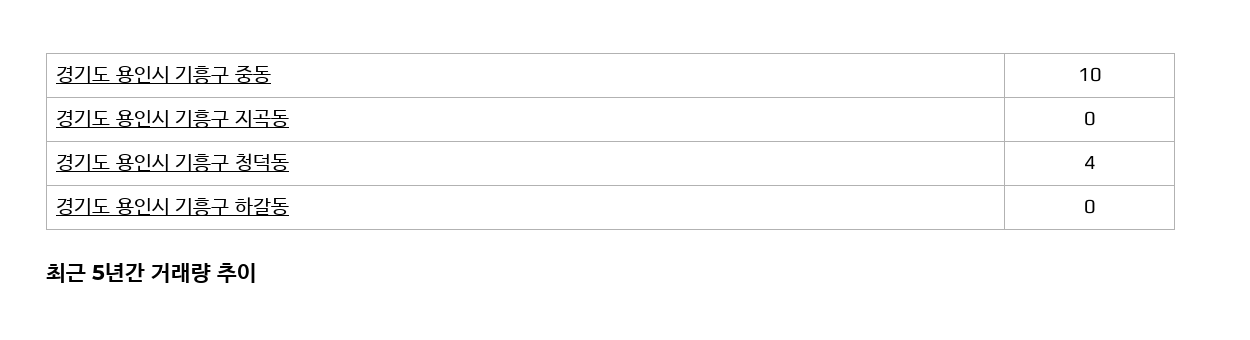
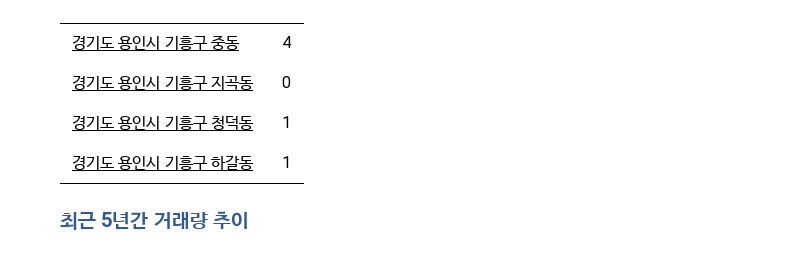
- 경기도 용인시 기흥구 중동 | 10
+ 경기도 용인시 기흥구 중동 | 4
- 경기도 용인시 기흥구 청덕동 | 4
+ 경기도 용인시 기흥구 청덕동 | 1
- 경기도 용인시 기흥구 하갈동 | 0
+ 경기도 용인시 기흥구 하갈동 | 1

